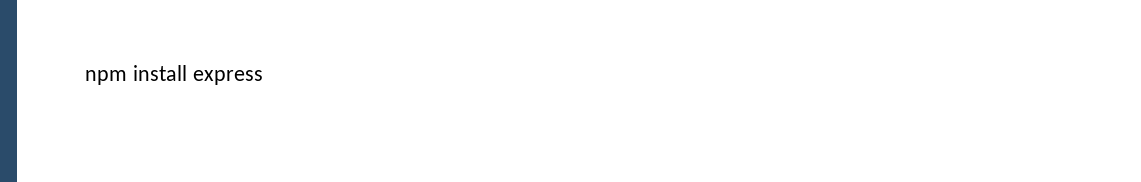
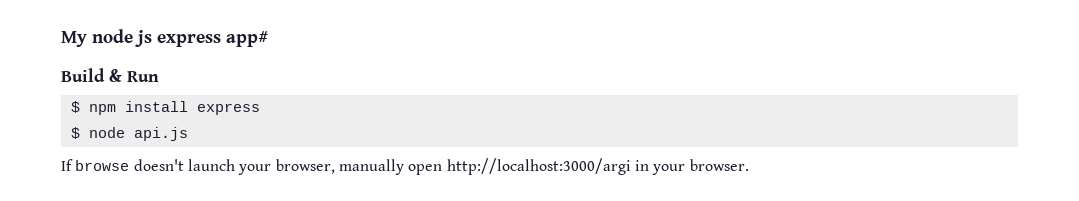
- npm install express
+ My node js express app#
+ Build & Run
+ $ npm install express
+ $ node api.js
+ If browse doesn't launch your browser, manually open http://localhost:3000/argi in your browser.

